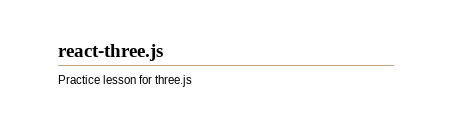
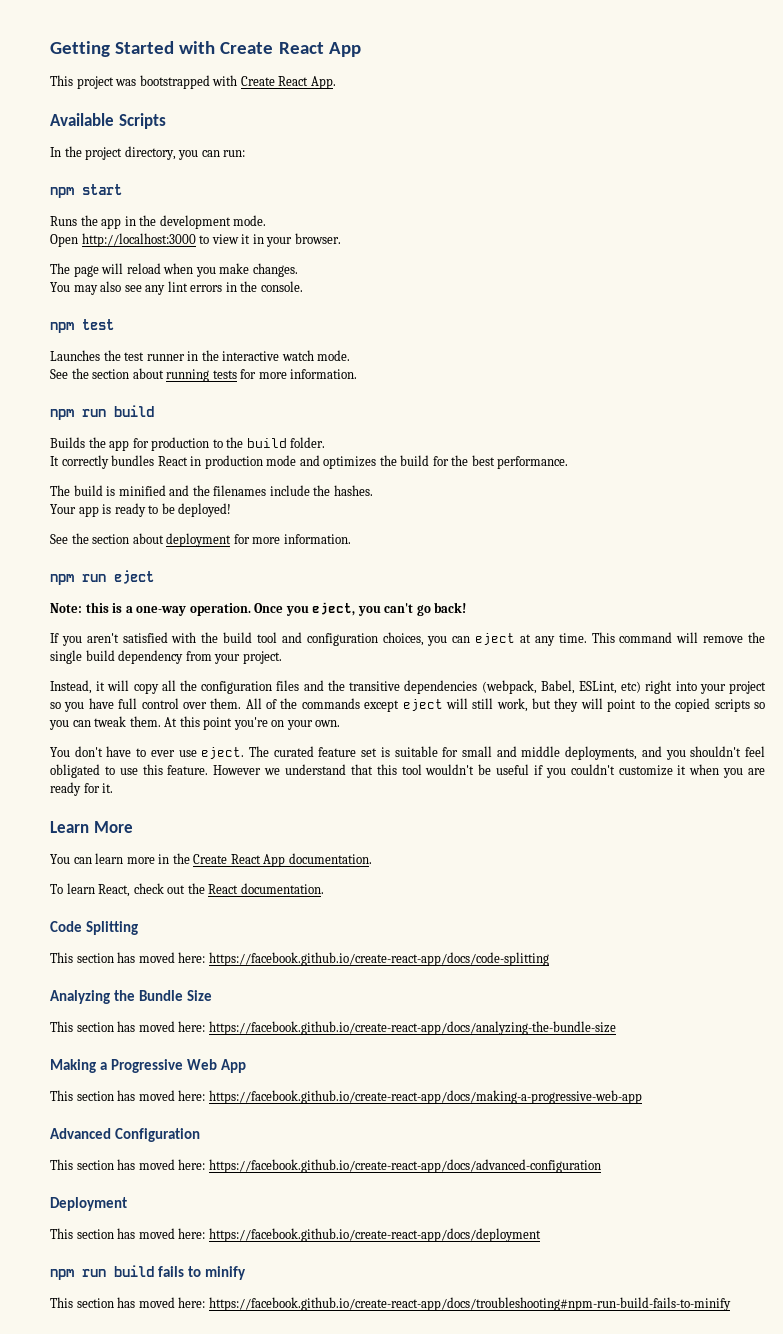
- react-three.js
- Practice lesson for three.js
+ Getting Started with Create React App
+ This project was bootstrapped with Create React App.
+ Available Scripts
+ In the project directory, you can run:
+ npm start
+ Runs the app in the development mode.
+ Open http://localhost:3000 to view it in your browser.
+ The page will reload when you make changes.
+ You may also see any lint errors in the console.
+ npm test
+ Launches the test runner in the interactive watch mode.
+ See the section about running tests for more information.
+ npm run build
+ Builds the app for production to the build folder.
+ It correctly bundles React in production mode and optimizes the build for the best performance.
+ The build is minified and the filenames include the hashes.
+ Your app is ready to be deployed!
+ See the section about deployment for more information.
+ npm run eject
+ Note: this is a one-way operation. Once you eject, you can't go back!
+ If you aren't satisfied with the build tool and configuration choices, you can eject at any time. This command will remove the single build dependency from your project.
+ Instead, it will copy all the configuration files and the transitive dependencies (webpack, Babel, ESLint, etc) right into your project so you have full control over them. All of the commands except eject will still work, but they will point to the copied scripts so you can tweak them. At this point you're on your own.
+ You don't have to ever use eject. The curated feature set is suitable for small and middle deployments, and you shouldn't feel obligated to use this feature. However we understand that this tool wouldn't be useful if you couldn't customize it when you are ready for it.
+ Learn More
+ You can learn more in the Create React App documentation.
+ To learn React, check out the React documentation.
+ Code Splitting
+ This section has moved here: https://facebook.github.io/create-react-app/docs/code-splitting
+ Analyzing the Bundle Size
+ This section has moved here: https://facebook.github.io/create-react-app/docs/analyzing-the-bundle-size
+ Making a Progressive Web App
+ This section has moved here: https://facebook.github.io/create-react-app/docs/making-a-progressive-web-app
+ Advanced Configuration
+ This section has moved here: https://facebook.github.io/create-react-app/docs/advanced-configuration
+ Deployment
+ This section has moved here: https://facebook.github.io/create-react-app/docs/deployment
+ npm run build fails to minify
+ This section has moved here: https://facebook.github.io/create-react-app/docs/troubleshooting#npm-run-build-fails-to-minify

